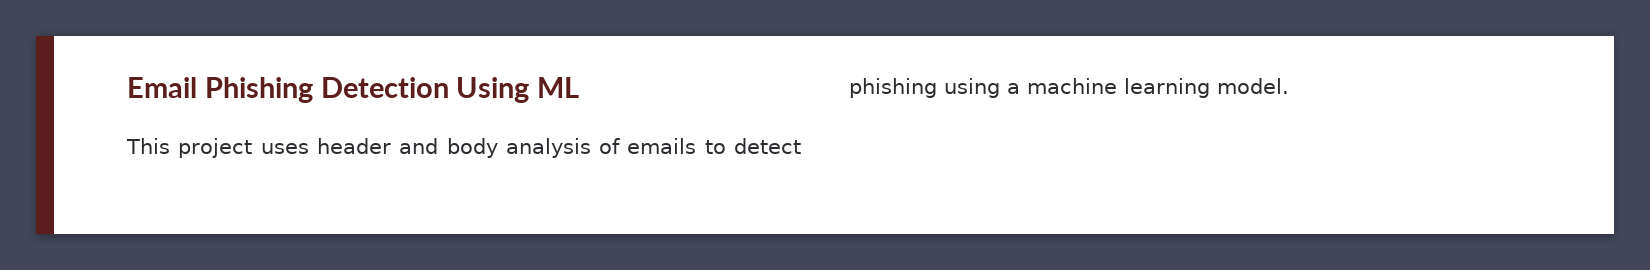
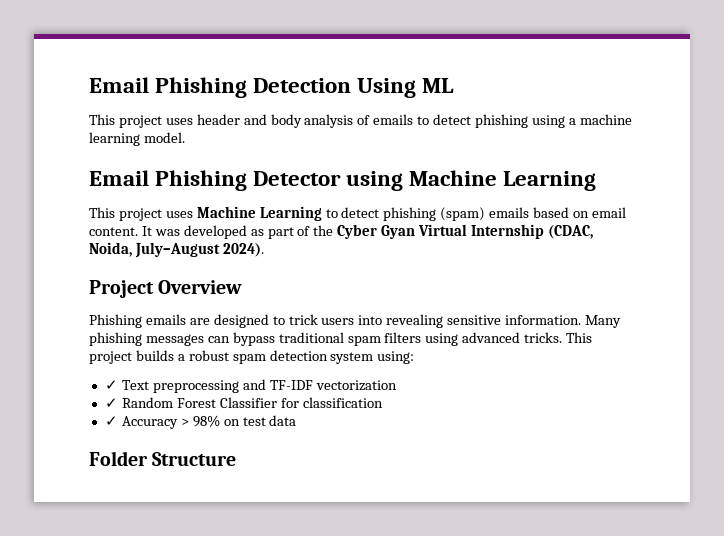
+ Email Phishing Detector using Machine Learning
+ This project uses Machine Learning to detect phishing (spam) emails based on email content. It was developed as part of the Cyber Gyan Virtual Internship (CDAC, Noida, July–August 2024).
+ Project Overview
+ Phishing emails are designed to trick users into revealing sensitive information. Many phishing messages can bypass traditional spam filters using advanced tricks. This project builds a robust spam detection system using:
+ ✓ Text preprocessing and TF-IDF vectorization
+ ✓ Random Forest Classifier for classification
+ ✓ Accuracy > 98% on test data
+ Folder Structure

